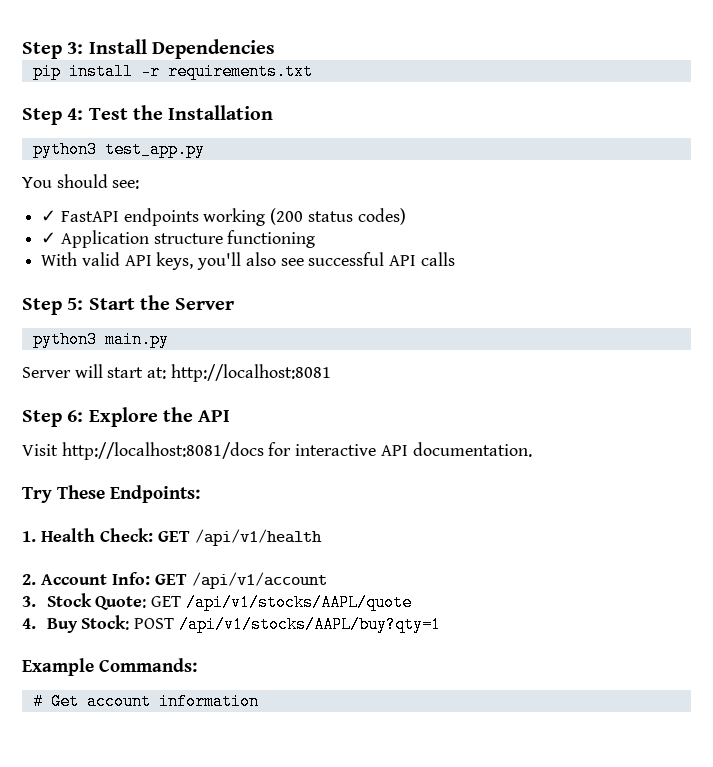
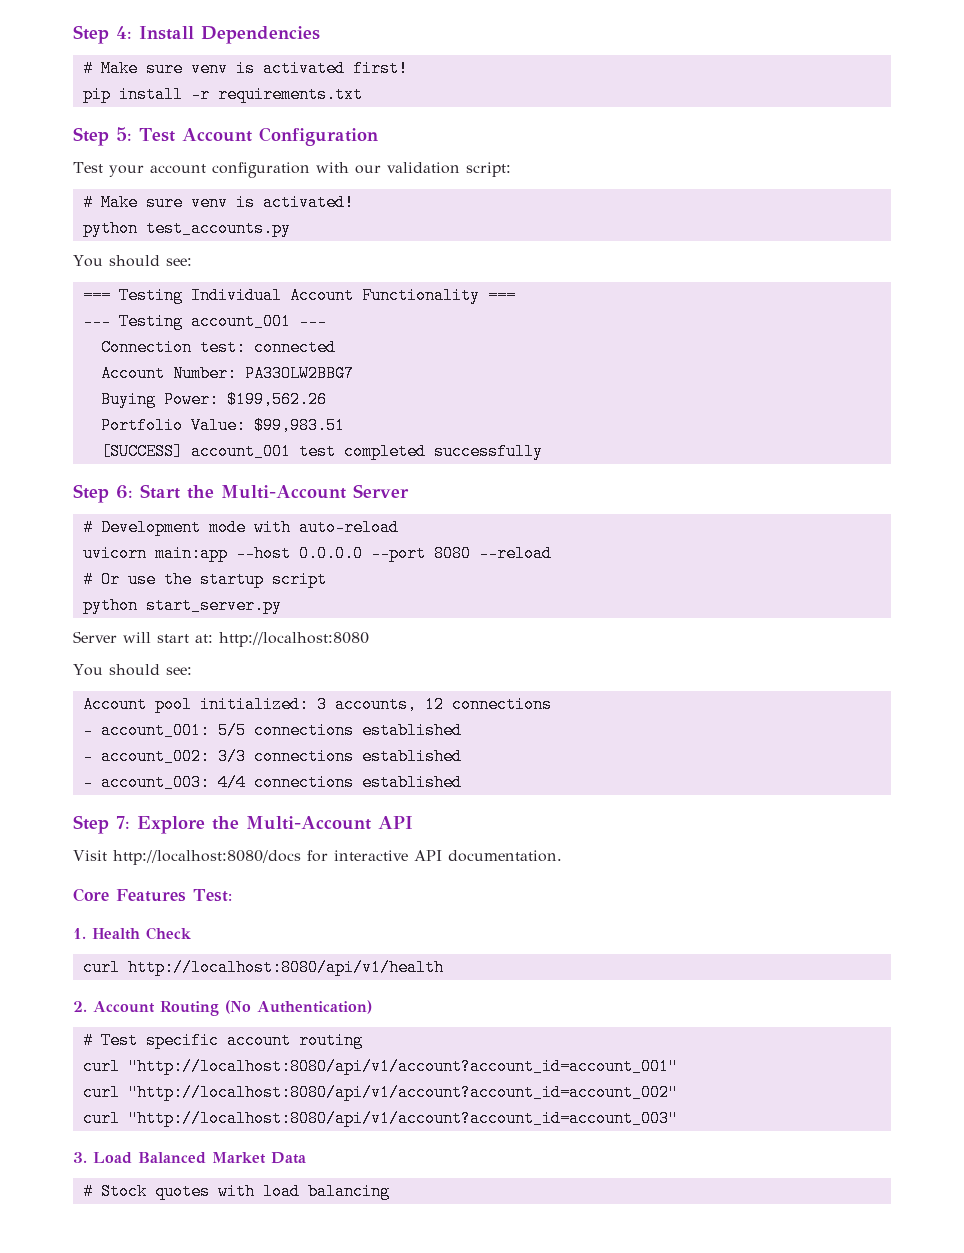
- Step 3: Install Dependencies
+ Step 4: Install Dependencies
+ # Make sure venv is activated first!
- Step 4: Test the Installation
- python3 test_app.py
+ Step 5: Test Account Configuration
+ Test your account configuration with our validation script:
+ # Make sure venv is activated!
+ python test_accounts.py
  You should see:
- ✓ FastAPI endpoints working (200 status codes)
- ✓ Application structure functioning
- With valid API keys, you'll also see successful API calls
- Step 5: Start the Server
+ === Testing Individual Account Functionality ===
+ --- Testing account_001 ---
+ Connection test: connected
+ Account Number: PA33OLW2BBG7
+ Buying Power: $199,562.26
+ Portfolio Value: $99,983.51
+ [SUCCESS] account_001 test completed successfully
+ Step 6: Start the Multi-Account Server
- python3 main.py
- Server will start at: http://localhost:8081
- Step 6: Explore the API
+ # Development mode with auto-reload
+ uvicorn main:app --host 0.0.0.0 --port 8080 --reload
+ # Or use the startup script
+ python start_server.py
+ Server will start at: http://localhost:8080
+ You should see:
+ Account pool initialized: 3 accounts, 12 connections
+ - account_001: 5/5 connections established
+ - account_002: 3/3 connections established
+ - account_003: 4/4 connections established
+ Step 7: Explore the Multi-Account API
- Visit http://localhost:8081/docs for interactive API documentation.
+ Visit http://localhost:8080/docs for interactive API documentation.
- Try These Endpoints:
+ Core Features Test:
- 1. Health Check: GET /api/v1/health
+ 1. Health Check
+ curl http://localhost:8080/api/v1/health
- 2. Account Info: GET /api/v1/account
- 3. Stock Quote: GET /api/v1/stocks/AAPL/quote
- 4. Buy Stock: POST /api/v1/stocks/AAPL/buy?qty=1
- Example Commands:
- # Get account information
+ 2. Account Routing (No Authentication)
+ # Test specific account routing
+ curl "http://localhost:8080/api/v1/account?account_id=account_001"
+ curl "http://localhost:8080/api/v1/account?account_id=account_002"
+ curl "http://localhost:8080/api/v1/account?account_id=account_003"
+ 3. Load Balanced Market Data
+ # Stock quotes with load balancing

